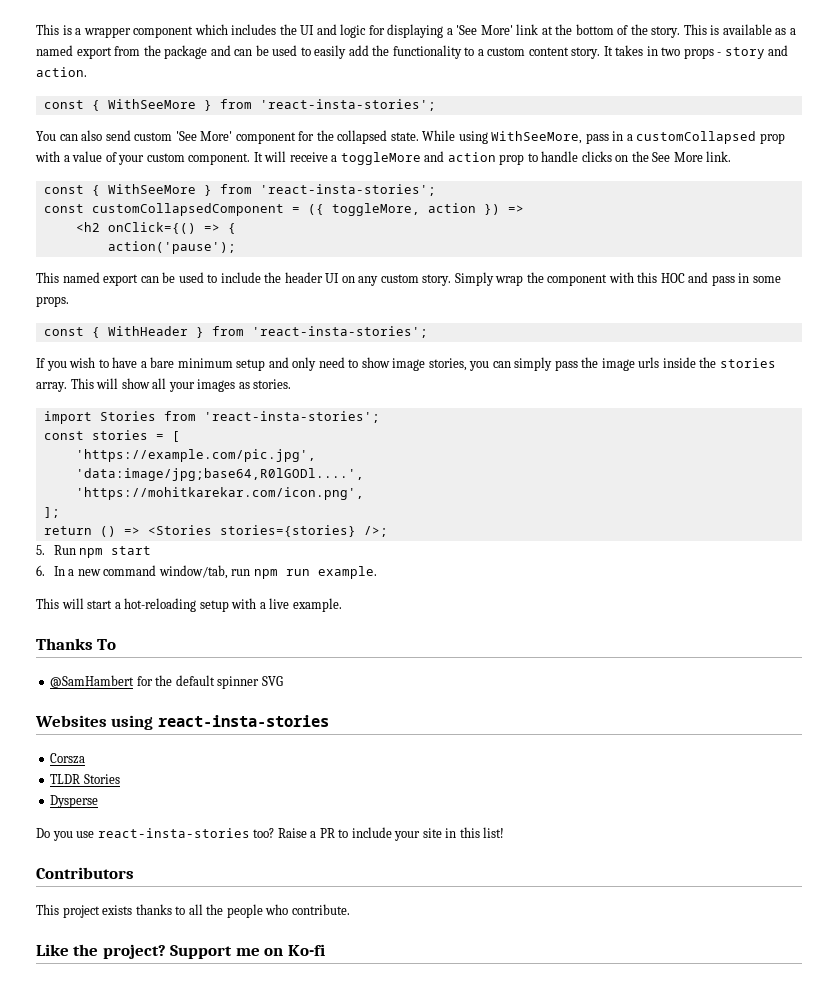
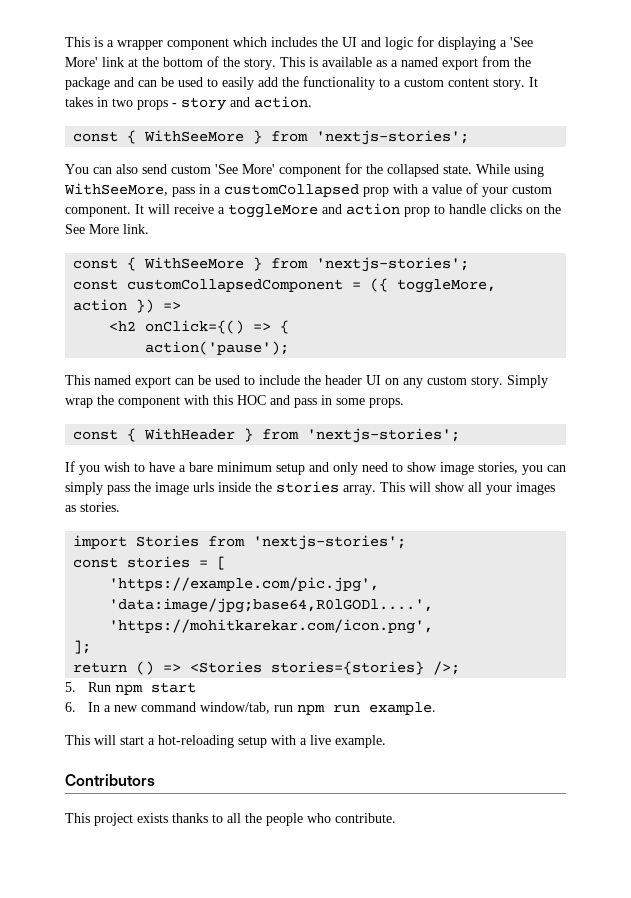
  It takes in two props - story and action.
- const { WithSeeMore } from 'react-insta-stories';
+ const { WithSeeMore } from 'nextjs-stories';
  It will receive a toggleMore and action prop to handle clicks on the See More link.
- const { WithSeeMore } from 'react-insta-stories';
+ const { WithSeeMore } from 'nextjs-stories';
- const { WithHeader } from 'react-insta-stories';
+ const { WithHeader } from 'nextjs-stories';
- import Stories from 'react-insta-stories';
+ import Stories from 'nextjs-stories';
- Thanks To
- @SamHambert for the default spinner SVG
- Websites using react-insta-stories
- Corsza
- TLDR Stories
- Dysperse
- Do you use react-insta-stories too? Raise a PR to include your site in this list!
- Like the project? Support me on Ko-fi

